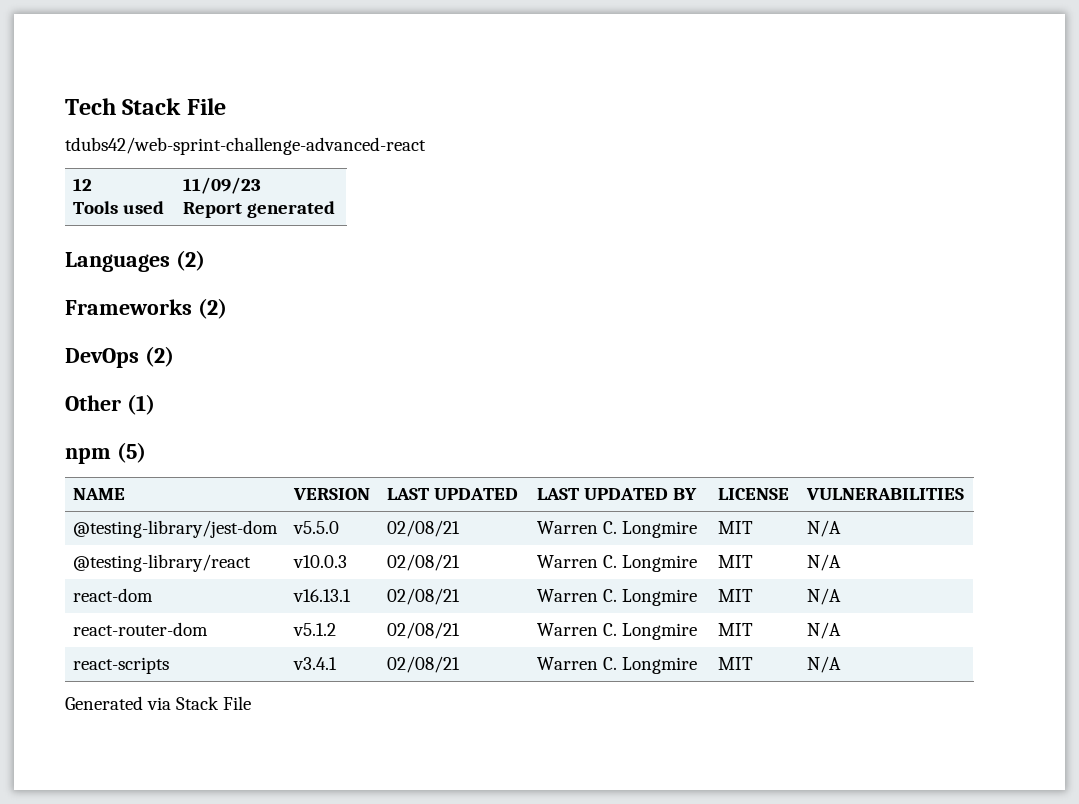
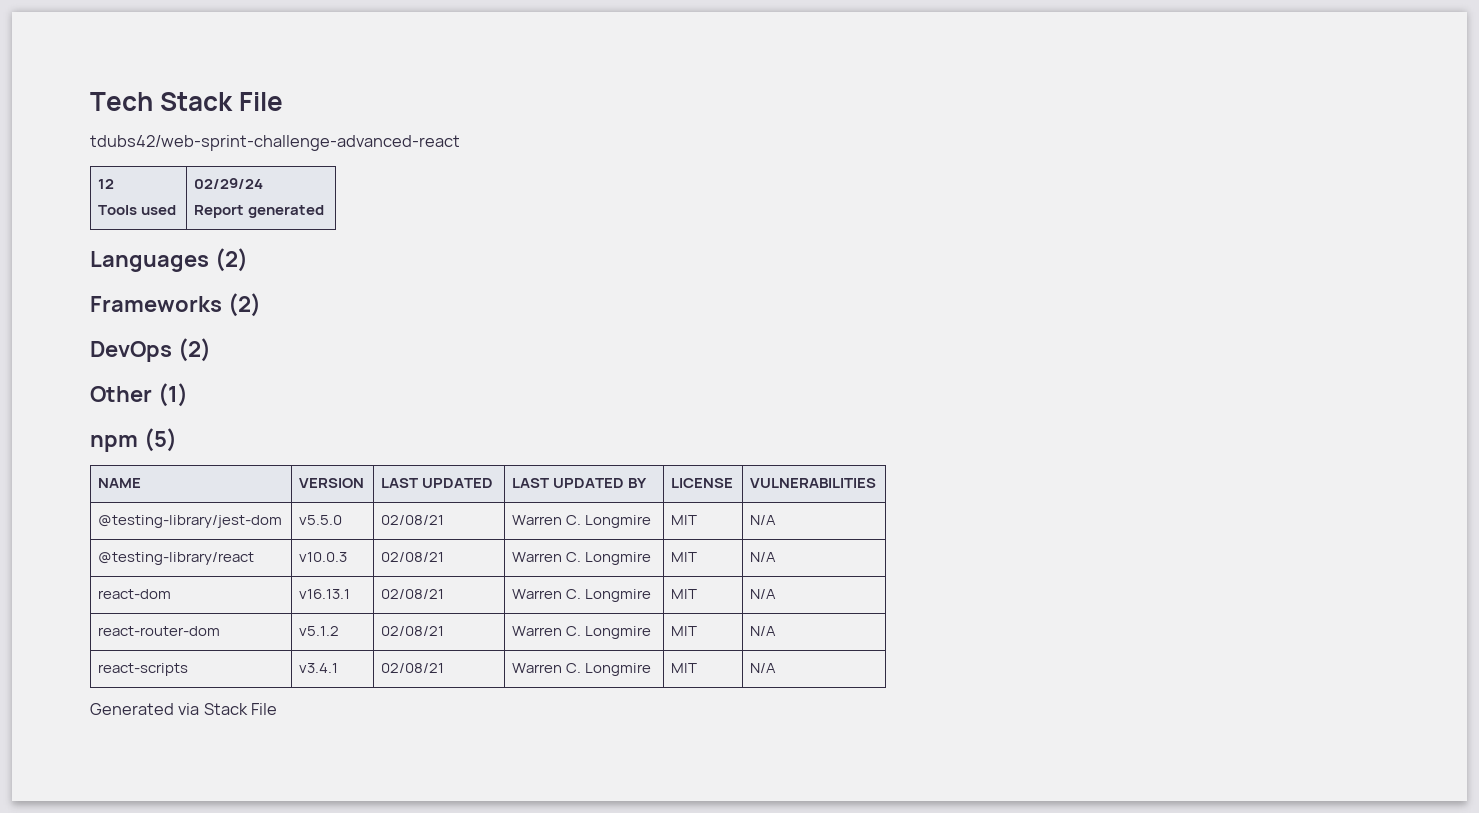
  12
- Tools used | 11/09/23
+ Tools used | 02/29/24

